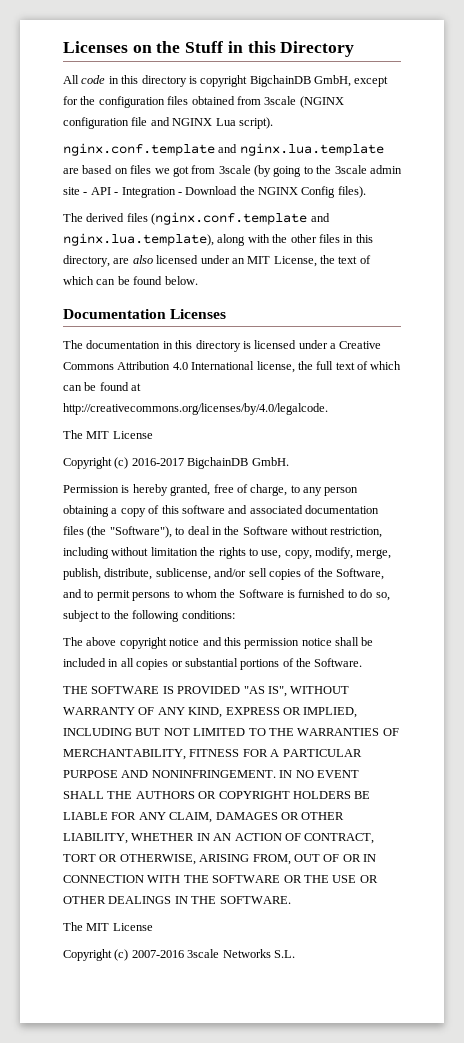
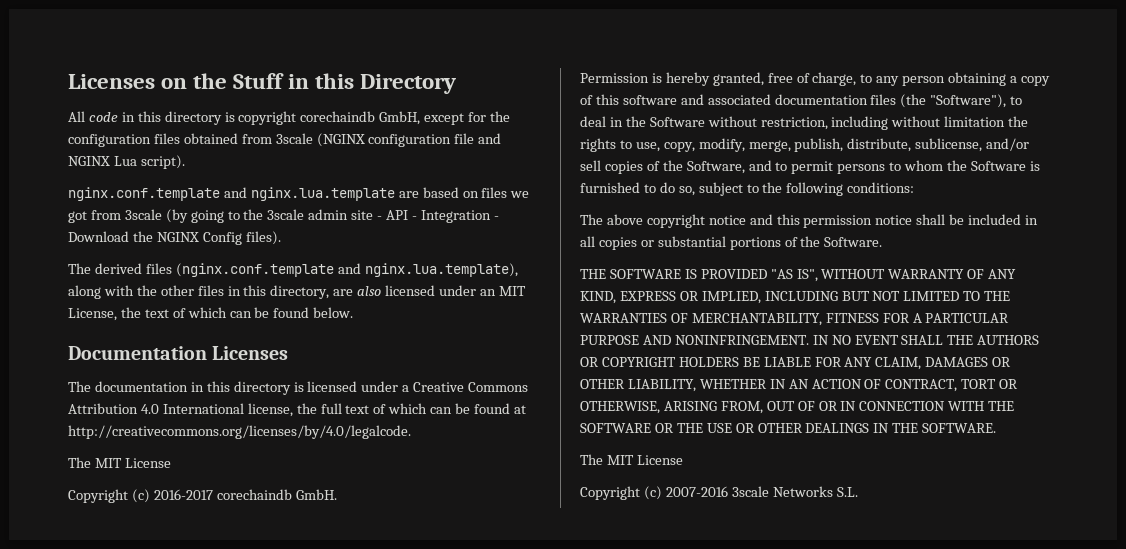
- All code in this directory is copyright BigchainDB GmbH, except for the configuration files obtained from 3scale (NGINX configuration file and NGINX Lua script).
+ All code in this directory is copyright corechaindb GmbH, except for the configuration files obtained from 3scale (NGINX configuration file and NGINX Lua script).
- Copyright (c) 2016-2017 BigchainDB GmbH.
+ Copyright (c) 2016-2017 corechaindb GmbH.

